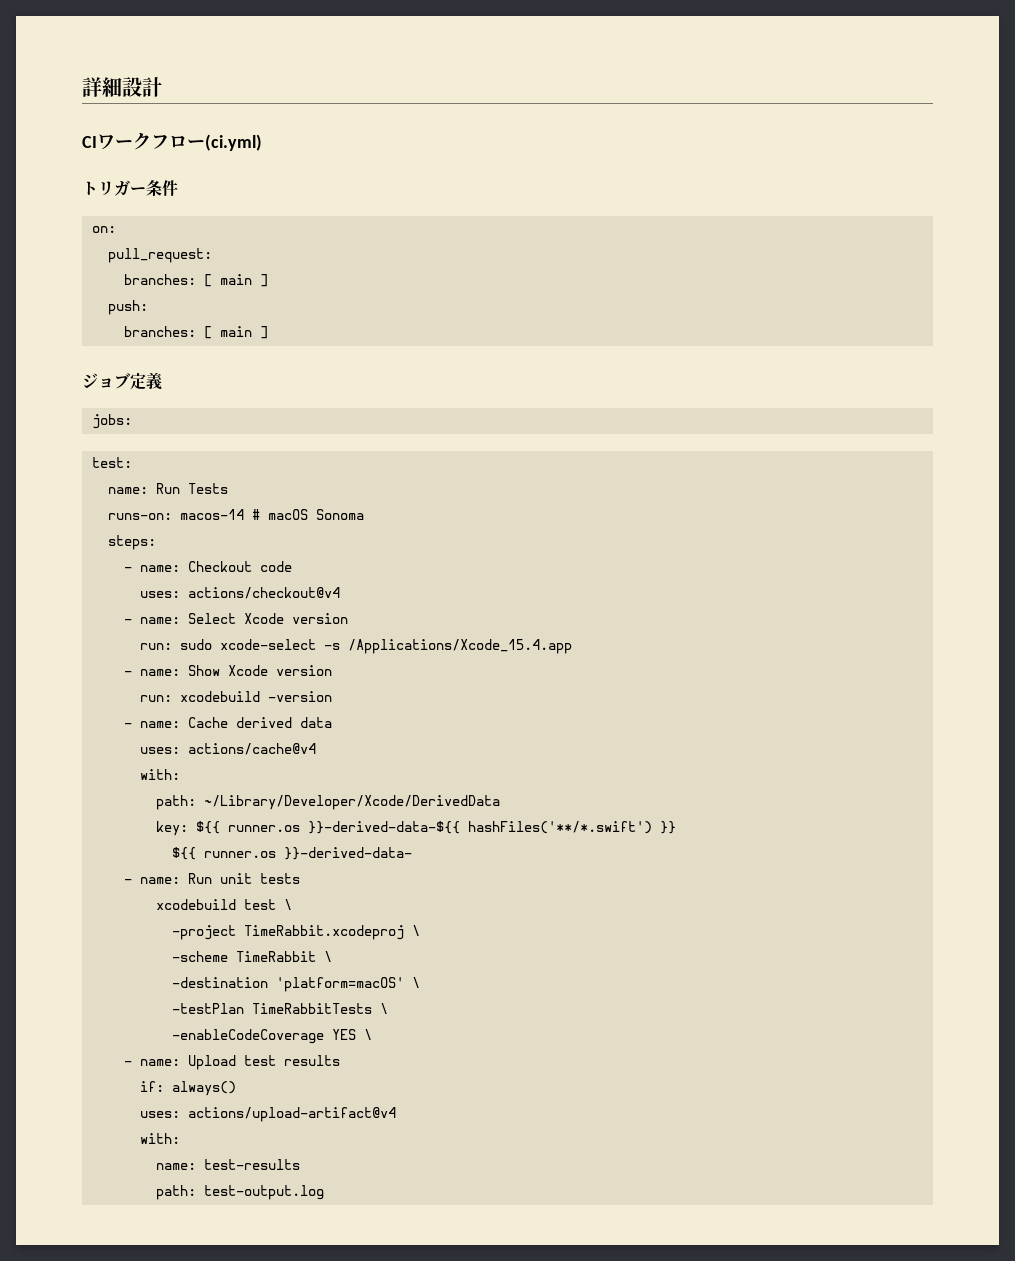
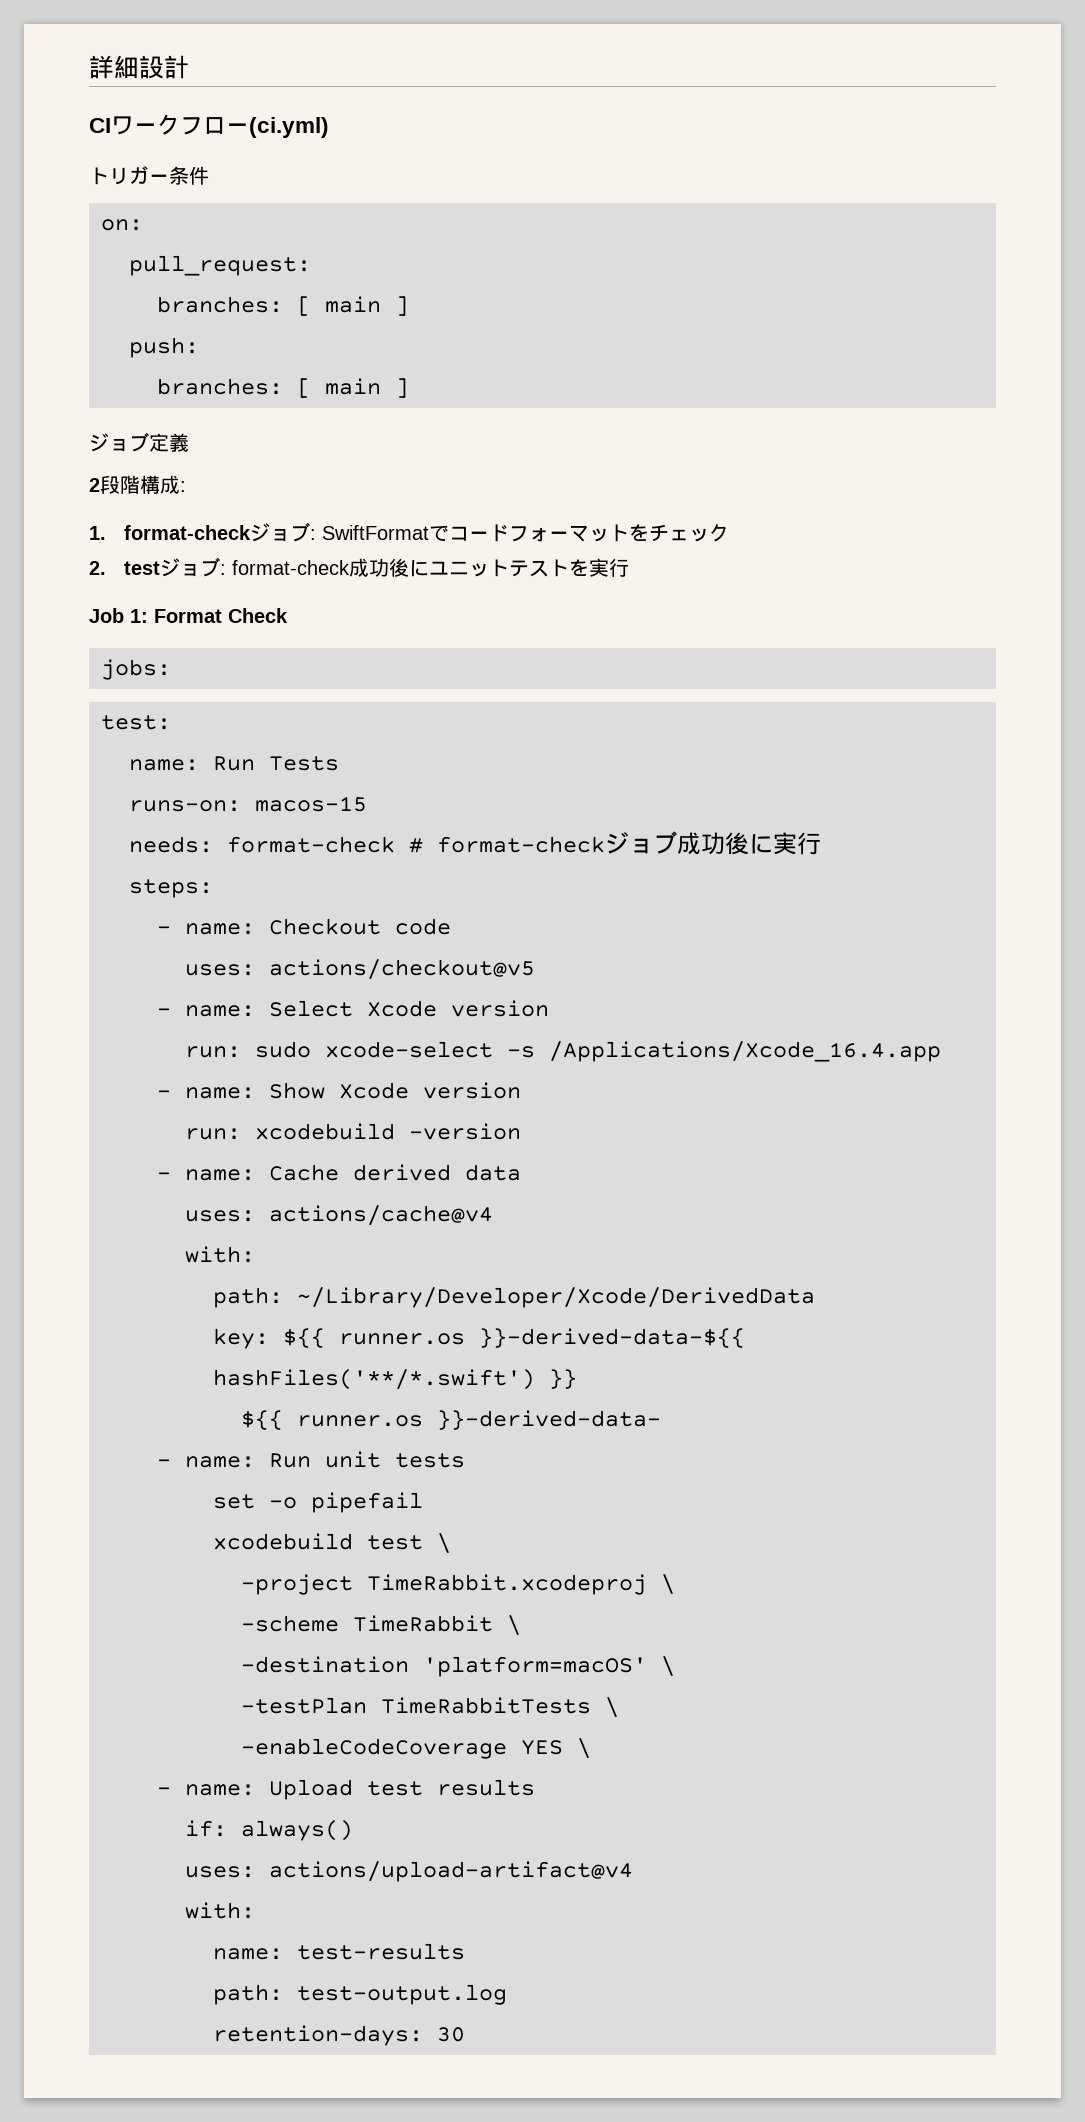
+ 2段階構成:
+ 1. format-checkジョブ: SwiftFormatでコードフォーマットをチェック
+ 2. testジョブ: format-check成功後にユニットテストを実行
+ Job 1: Format Check
- runs-on: macos-14 # macOS Sonoma
+ runs-on: macos-15
+ needs: format-check # format-checkジョブ成功後に実行
- uses: actions/checkout@v4
+ uses: actions/checkout@v5
- run: sudo xcode-select -s /Applications/Xcode_15.4.app
+ run: sudo xcode-select -s /Applications/Xcode_16.4.app
+ set -o pipefail
+ retention-days: 30

